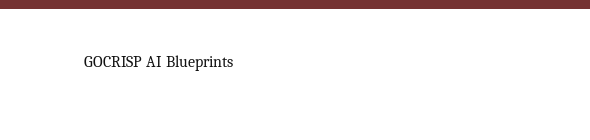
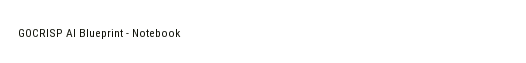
- GOCRISP AI Blueprints
+ GOCRISP AI Blueprint - Notebook

